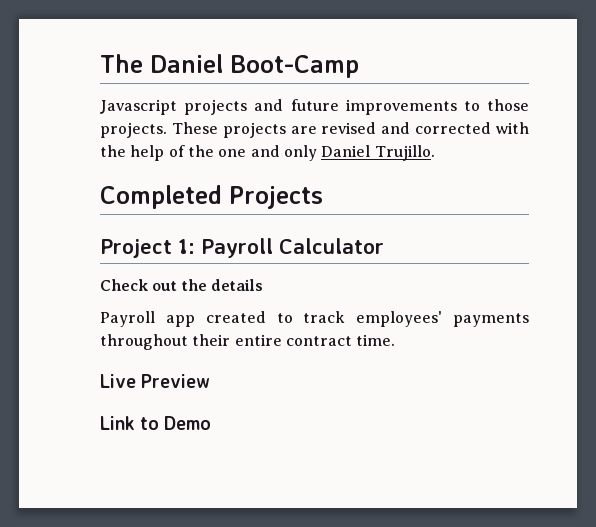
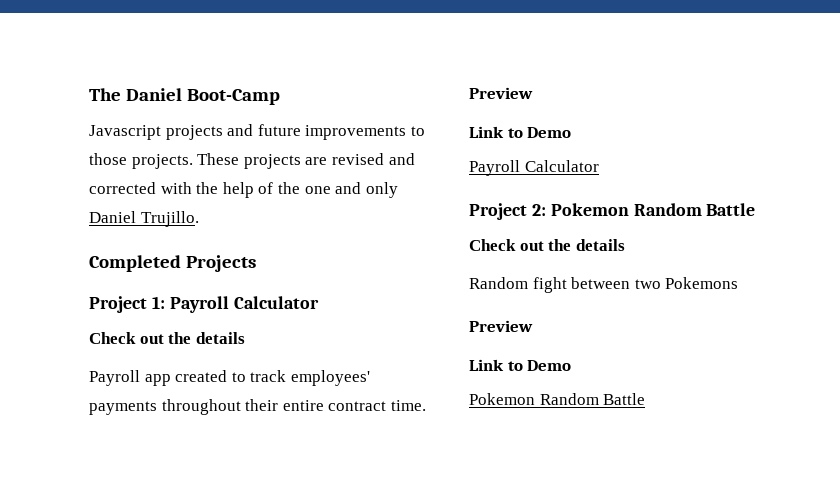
  Payroll app created to track employees' payments throughout their entire contract time.
- Live Preview
+ Preview
  Link to Demo
+ Payroll Calculator
+ Project 2: Pokemon Random Battle
+ Check out the details
+ Random fight between two Pokemons
+ Preview
+ Link to Demo
+ Pokemon Random Battle

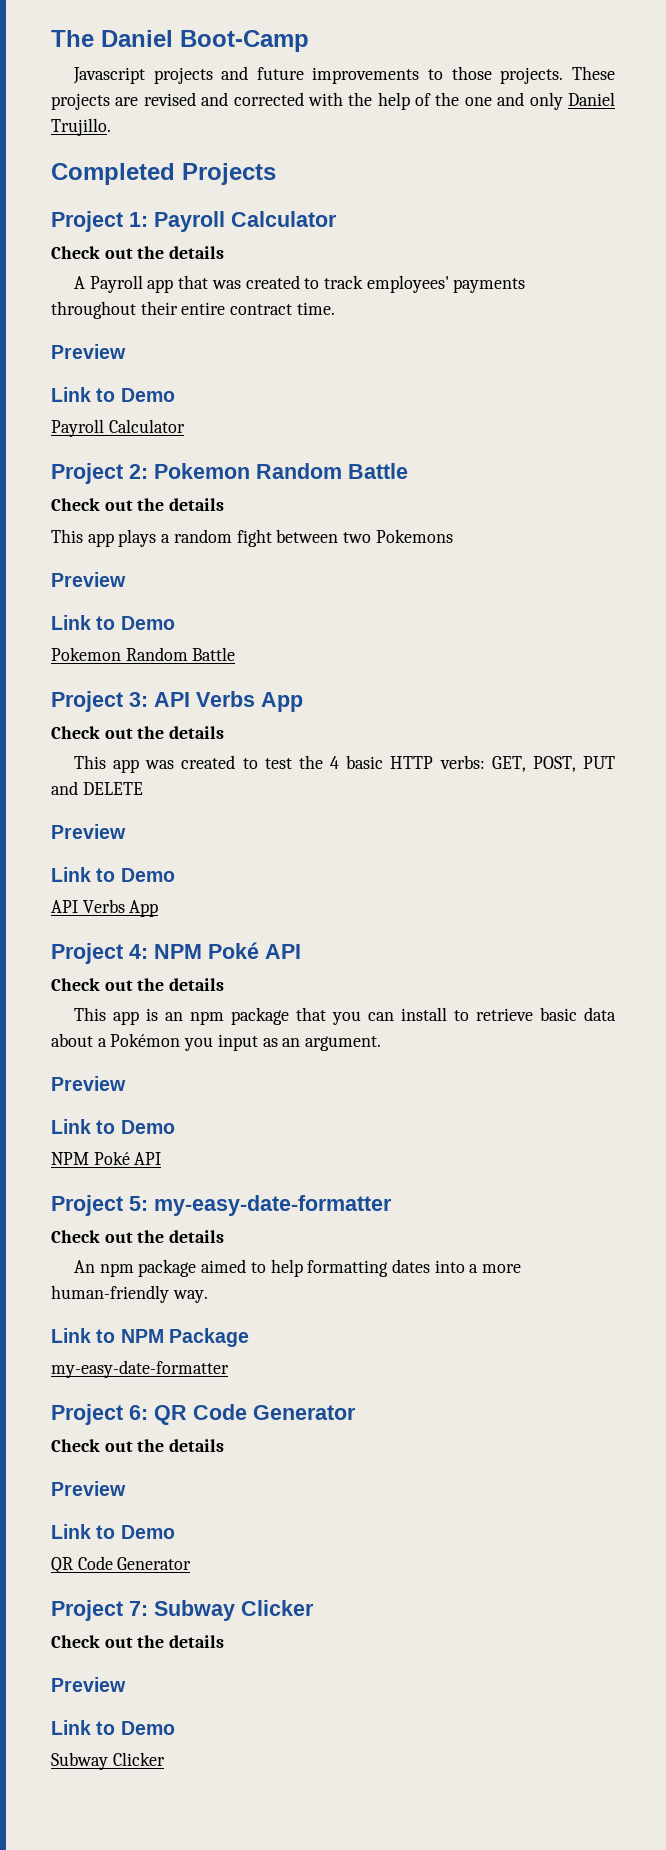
- Payroll app created to track employees' payments throughout their entire contract time.
+ A Payroll app that was created to track employees' payments throughout their entire contract time.
- Random fight between two Pokemons
+ This app plays a random fight between two Pokemons
+ Project 3: API Verbs App
+ Check out the details
+ This app was created to test the 4 basic HTTP verbs: GET, POST, PUT and DELETE
+ Preview
+ Link to Demo
+ API Verbs App
+ Project 4: NPM Poké API
+ Check out the details
+ This app is an npm package that you can install to retrieve basic data about a Pokémon you input as an argument.
+ Preview
+ Link to Demo
+ NPM Poké API
+ Project 5: my-easy-date-formatter
+ Check out the details
+ An npm package aimed to help formatting dates into a more human-friendly way.
+ Link to NPM Package
+ my-easy-date-formatter
+ Project 6: QR Code Generator
+ Check out the details
+ Preview
+ Link to Demo
+ QR Code Generator
+ Project 7: Subway Clicker
+ Check out the details
+ Preview
+ Link to Demo
+ Subway Clicker

